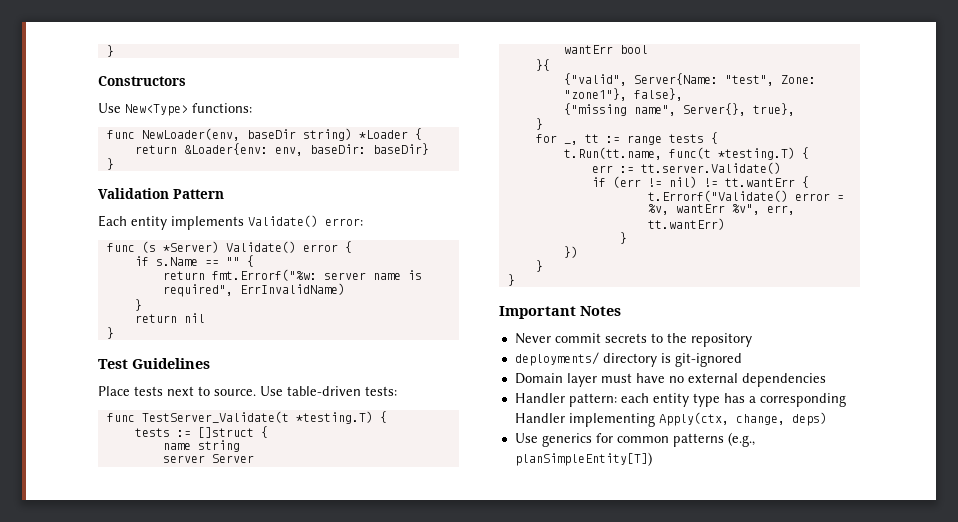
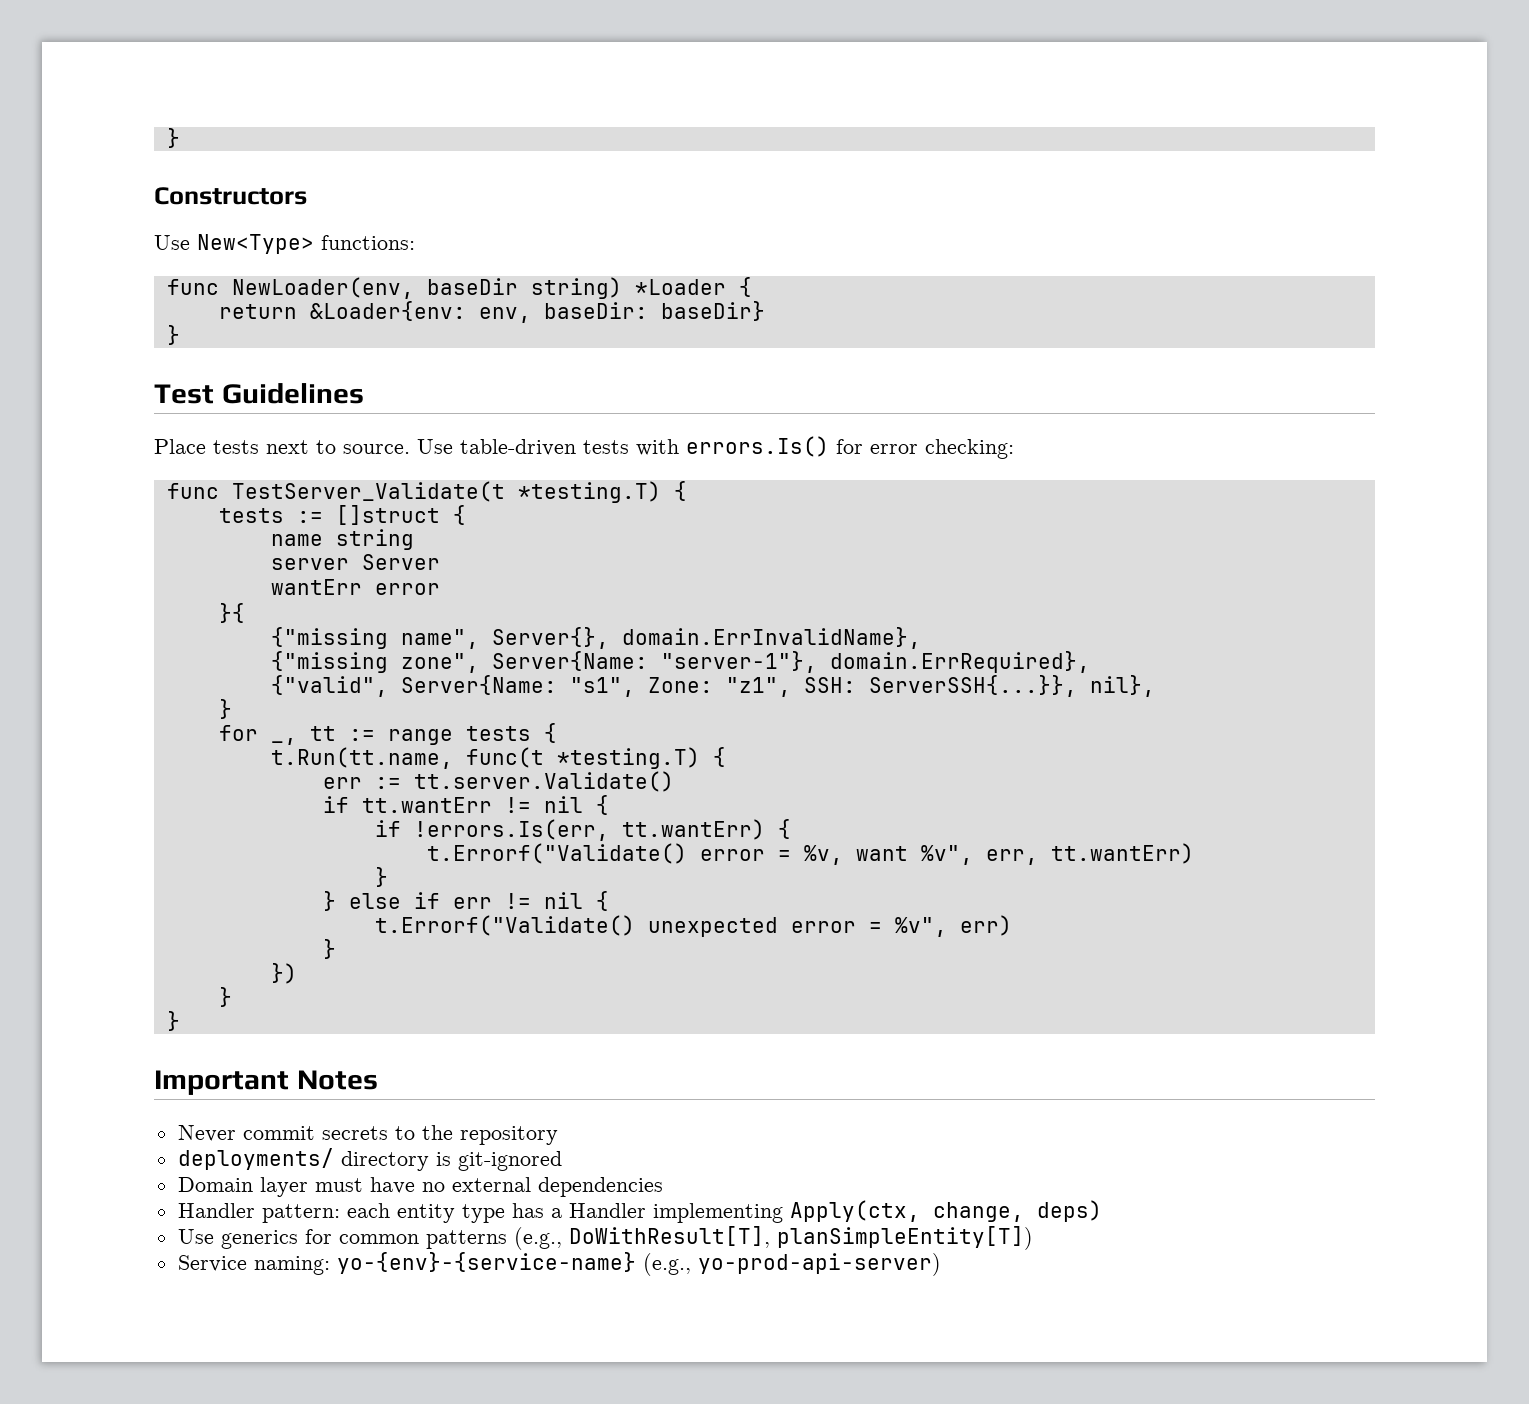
- Validation Pattern
- Each entity implements Validate() error:
- func (s *Server) Validate() error {
- if s.Name == "" {
- return fmt.Errorf("%w: server name is required", ErrInvalidName)
- }
- return nil
- }
- Use table-driven tests:
+ Use table-driven tests with errors.Is() for error checking:
- wantErr bool
+ wantErr error
- {"valid", Server{Name: "test", Zone: "zone1"}, false},
- {"missing name", Server{}, true},
+ {"missing name", Server{}, domain.ErrInvalidName},
+ {"missing zone", Server{Name: "server-1"}, domain.ErrRequired},
+ {"valid", Server{Name: "s1", Zone: "z1", SSH: ServerSSH{...}}, nil},
- if (err != nil) != tt.wantErr {
+ if tt.wantErr != nil {
+ if !errors.Is(err, tt.wantErr) {
- t.Errorf("Validate() error = %v, wantErr %v", err, tt.wantErr)
+ t.Errorf("Validate() error = %v, want %v", err, tt.wantErr)
+ } else if err != nil {
+ t.Errorf("Validate() unexpected error = %v", err)
+ }
- Handler pattern: each entity type has a corresponding Handler implementing Apply(ctx, change, deps)
+ Handler pattern: each entity type has a Handler implementing Apply(ctx, change, deps)
- Use generics for common patterns (e.g., planSimpleEntity[T])
+ Use generics for common patterns (e.g., DoWithResult[T], planSimpleEntity[T])
+ Service naming: yo-{env}-{service-name} (e.g., yo-prod-api-server)

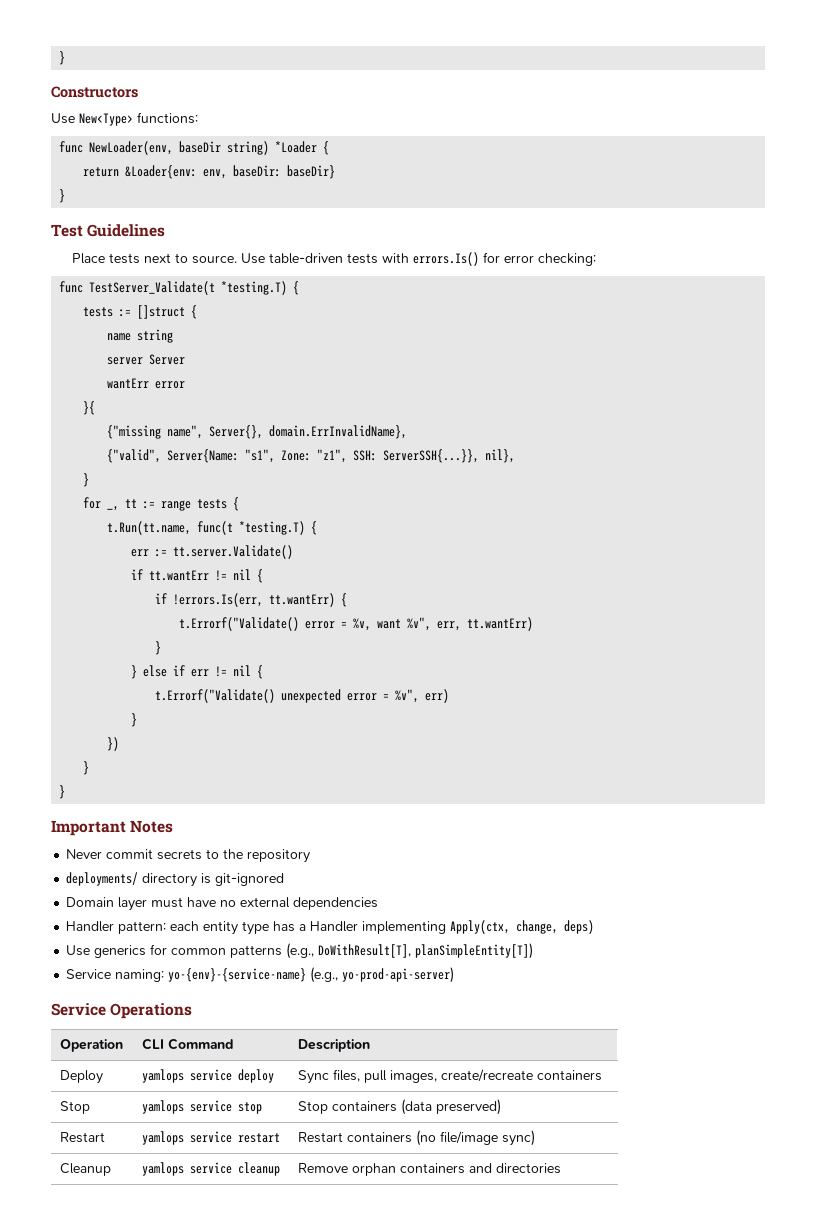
- {"missing zone", Server{Name: "server-1"}, domain.ErrRequired},
+ Service Operations
+ Operation | CLI Command | Description
+ Deploy | yamlops service deploy | Sync files, pull images, create/recreate containers
+ Stop | yamlops service stop | Stop containers (data preserved)
+ Restart | yamlops service restart | Restart containers (no file/image sync)
+ Cleanup | yamlops service cleanup | Remove orphan containers and directories

